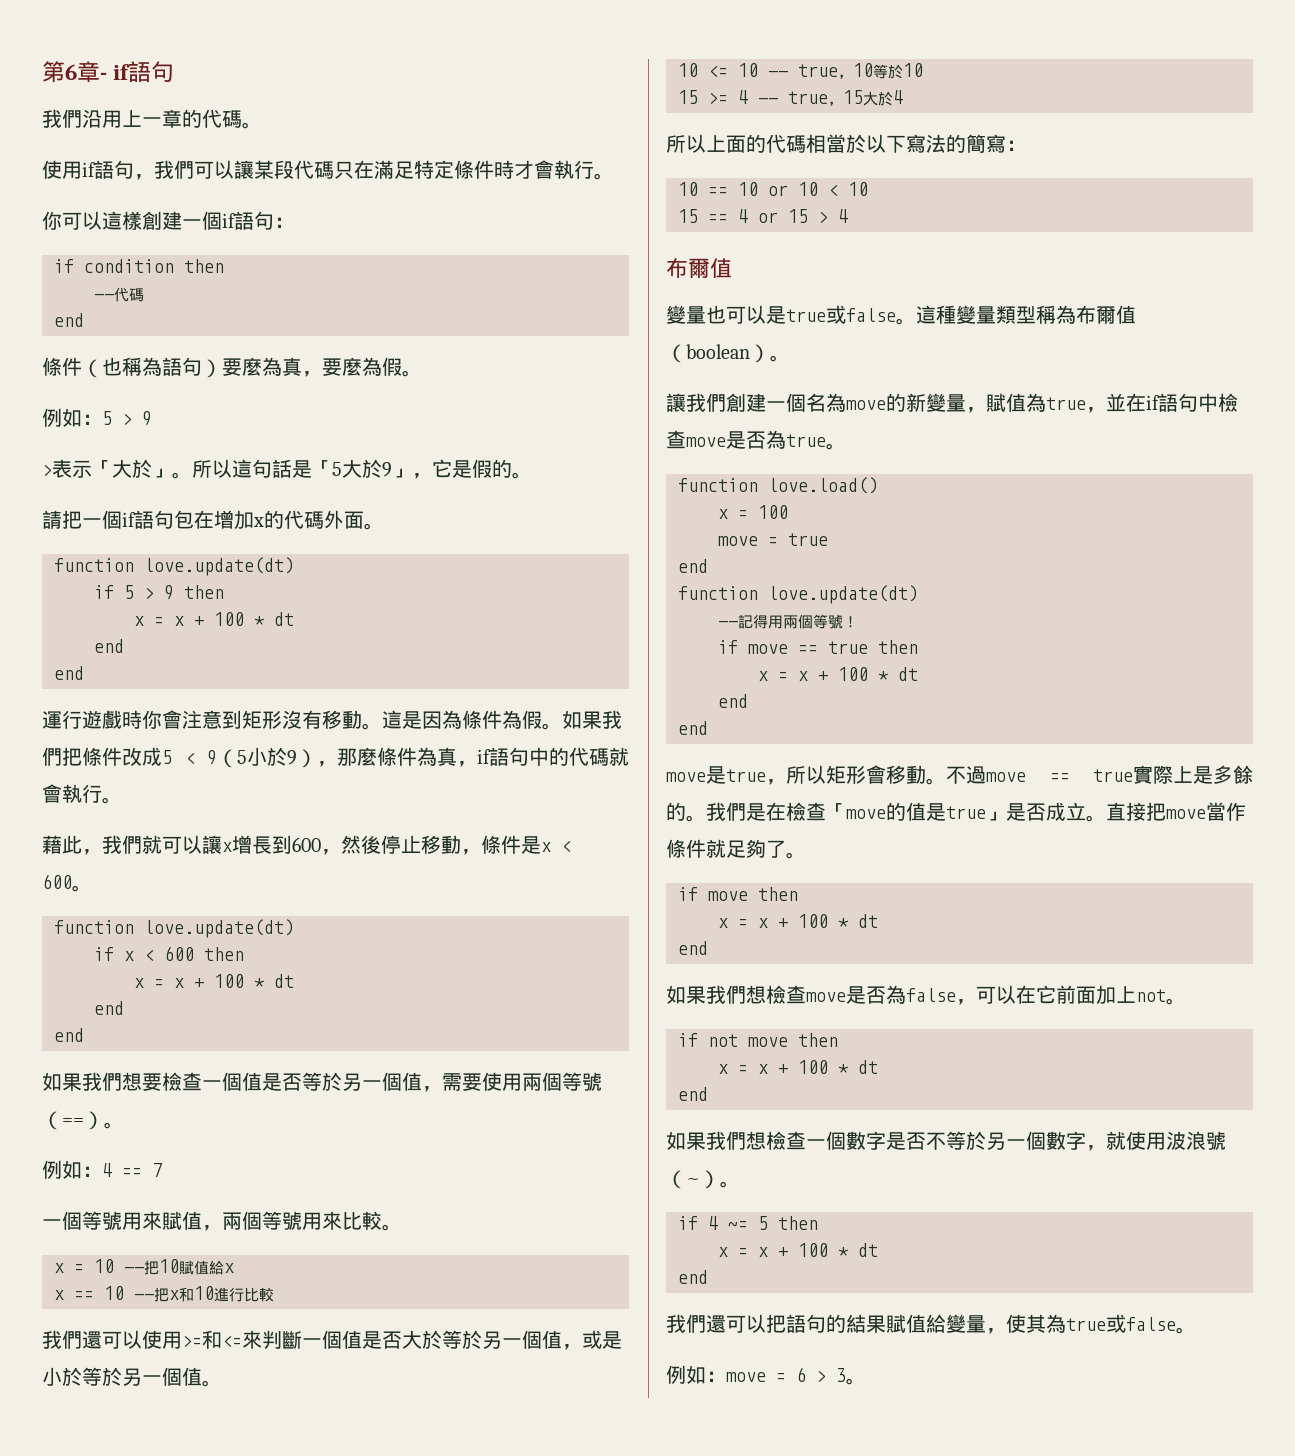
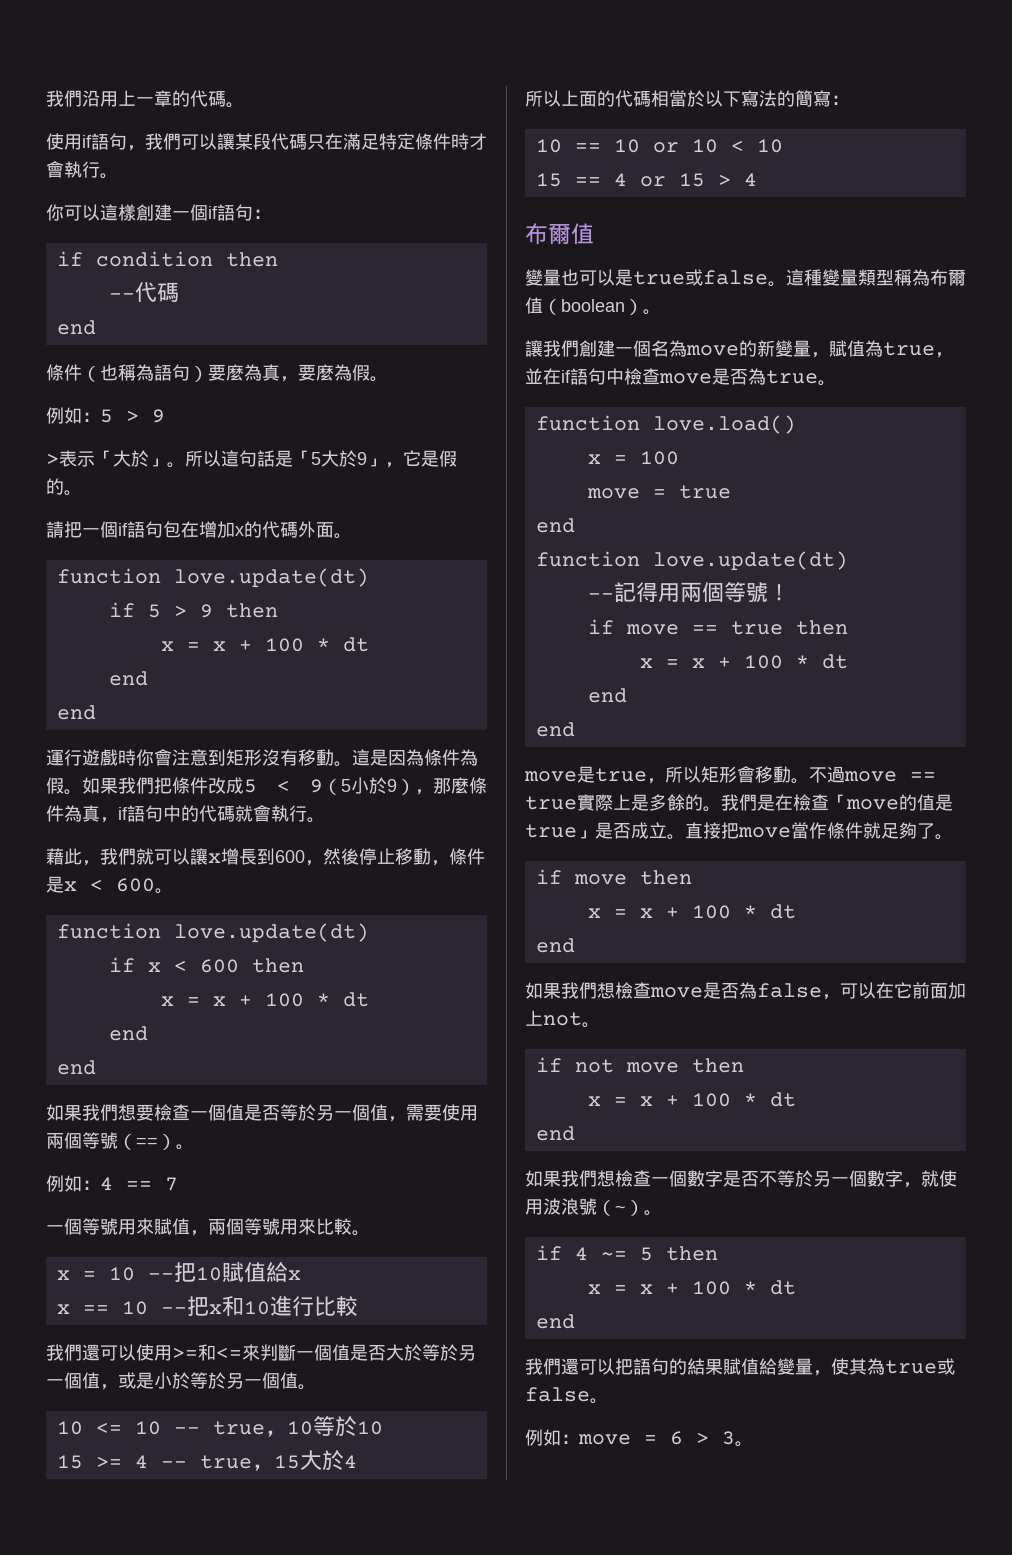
- 第6章- if語句

